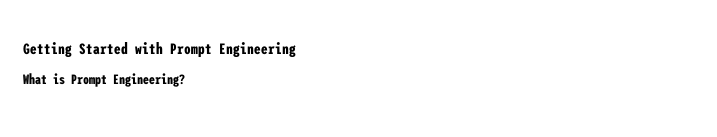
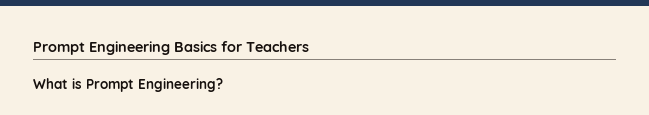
- Getting Started with Prompt Engineering
+ Prompt Engineering Basics for Teachers

